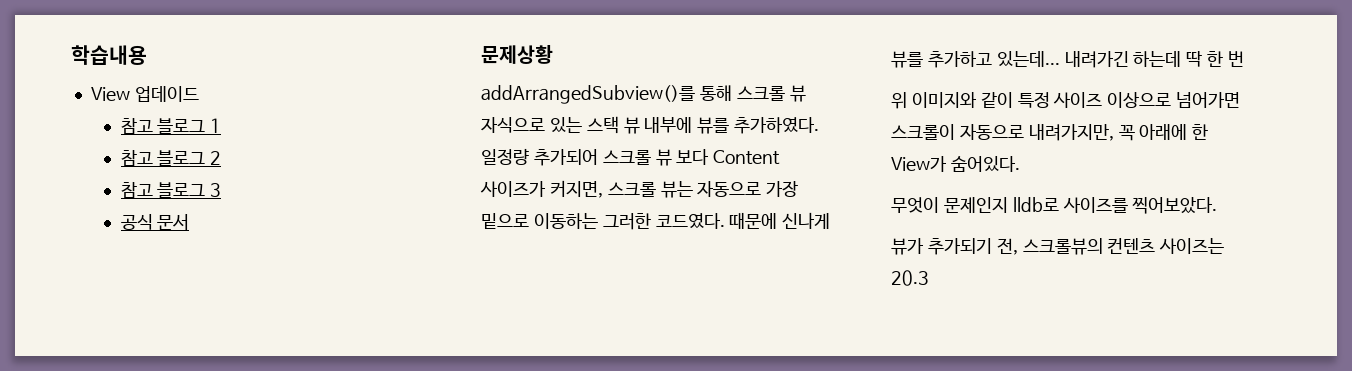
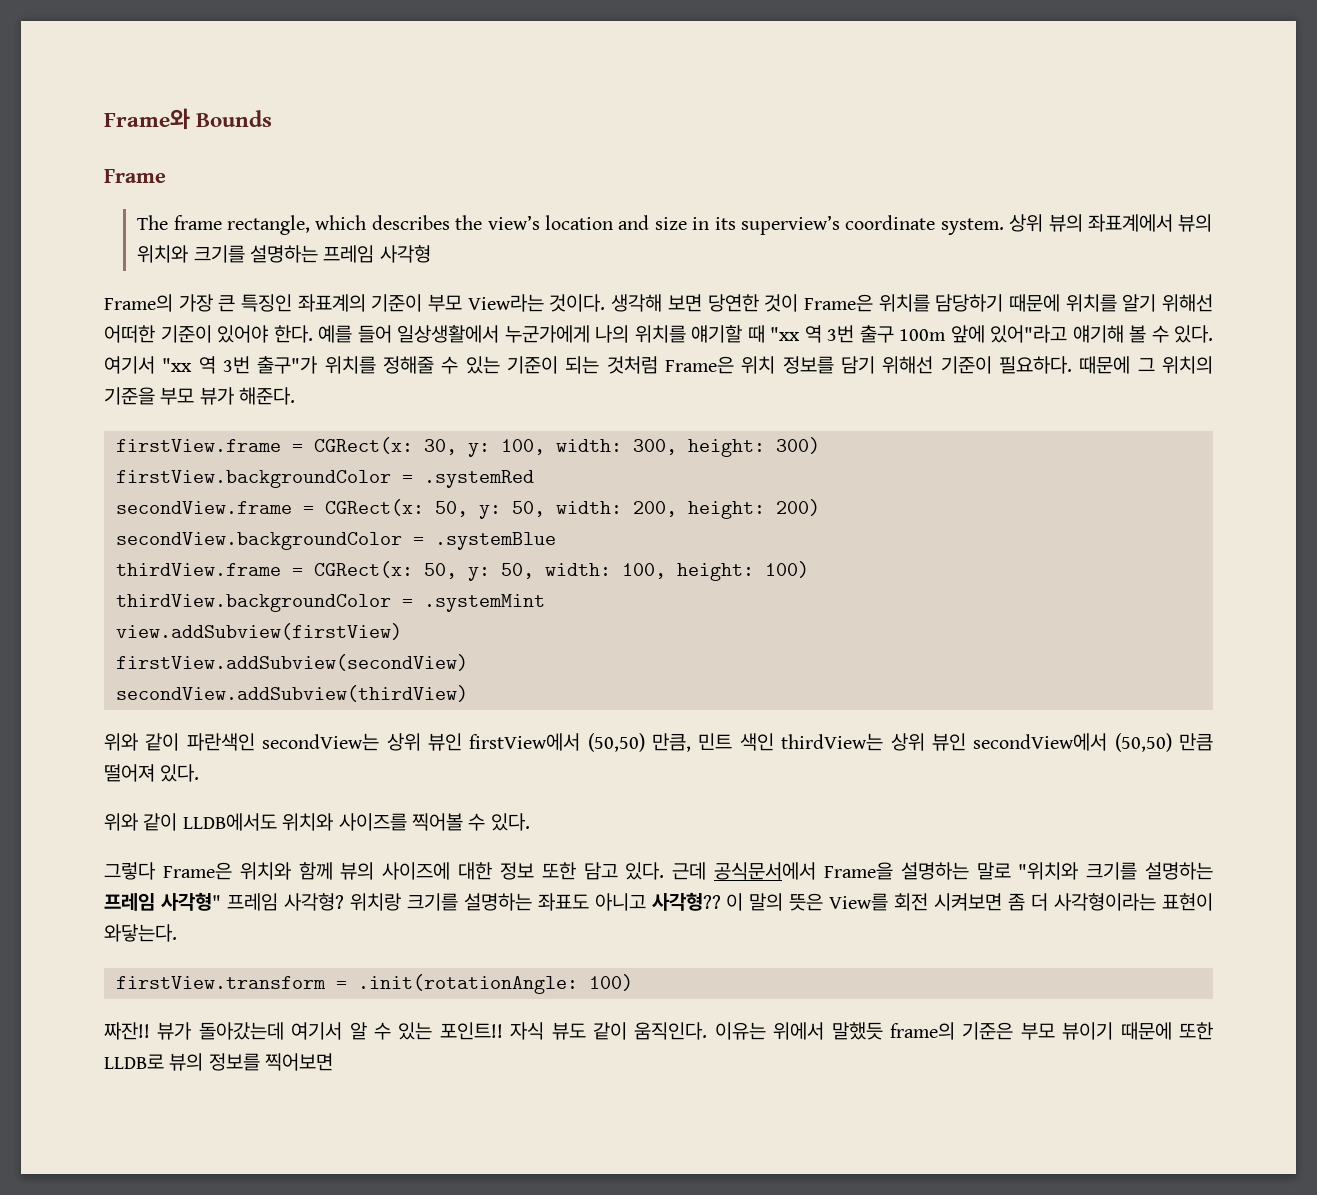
- 학습내용
- View 업데이드
- 참고 블로그 1
- 참고 블로그 2
- 참고 블로그 3
- 공식 문서
- 문제상황
- addArrangedSubview()를 통해 스크롤 뷰 자식으로 있는 스택 뷰 내부에 뷰를 추가하였다. 일정량 추가되어 스크롤 뷰 보다 Content 사이즈가 커지면, 스크롤 뷰는 자동으로 가장 밑으로 이동하는 그러한 코드였다. 때문에 신나게 뷰를 추가하고 있는데... 내려가긴 하는데 딱 한 번
- 위 이미지와 같이 특정 사이즈 이상으로 넘어가면 스크롤이 자동으로 내려가지만, 꼭 아래에 한 View가 숨어있다.
- 무엇이 문제인지 lldb로 사이즈를 찍어보았다.
- 뷰가 추가되기 전, 스크롤뷰의 컨텐츠 사이즈는 20.3
+ Frame와 Bounds
+ Frame
+ The frame rectangle, which describes the view’s location and size in its superview’s coordinate system. 상위 뷰의 좌표계에서 뷰의 위치와 크기를 설명하는 프레임 사각형
+ Frame의 가장 큰 특징인 좌표계의 기준이 부모 View라는 것이다. 생각해 보면 당연한 것이 Frame은 위치를 담당하기 때문에 위치를 알기 위해선 어떠한 기준이 있어야 한다. 예를 들어 일상생활에서 누군가에게 나의 위치를 얘기할 때 "xx 역 3번 출구 100m 앞에 있어"라고 얘기해 볼 수 있다. 여기서 "xx 역 3번 출구"가 위치를 정해줄 수 있는 기준이 되는 것처럼 Frame은 위치 정보를 담기 위해선 기준이 필요하다. 때문에 그 위치의 기준을 부모 뷰가 해준다.
+ firstView.frame = CGRect(x: 30, y: 100, width: 300, height: 300)
+ firstView.backgroundColor = .systemRed
+ secondView.frame = CGRect(x: 50, y: 50, width: 200, height: 200)
+ secondView.backgroundColor = .systemBlue
+ thirdView.frame = CGRect(x: 50, y: 50, width: 100, height: 100)
+ thirdView.backgroundColor = .systemMint
+ view.addSubview(firstView)
+ firstView.addSubview(secondView)
+ secondView.addSubview(thirdView)
+ 위와 같이 파란색인 secondView는 상위 뷰인 firstView에서 (50,50) 만큼, 민트 색인 thirdView는 상위 뷰인 secondView에서 (50,50) 만큼 떨어져 있다.
+ 위와 같이 LLDB에서도 위치와 사이즈를 찍어볼 수 있다.
+ 그렇다 Frame은 위치와 함께 뷰의 사이즈에 대한 정보 또한 담고 있다. 근데 공식문서에서 Frame을 설명하는 말로 "위치와 크기를 설명하는 프레임 사각형" 프레임 사각형? 위치랑 크기를 설명하는 좌표도 아니고 사각형?? 이 말의 뜻은 View를 회전 시켜보면 좀 더 사각형이라는 표현이 와닿는다.
+ firstView.transform = .init(rotationAngle: 100)
+ 짜잔!! 뷰가 돌아갔는데 여기서 알 수 있는 포인트!! 자식 뷰도 같이 움직인다. 이유는 위에서 말했듯 frame의 기준은 부모 뷰이기 때문에 또한 LLDB로 뷰의 정보를 찍어보면

